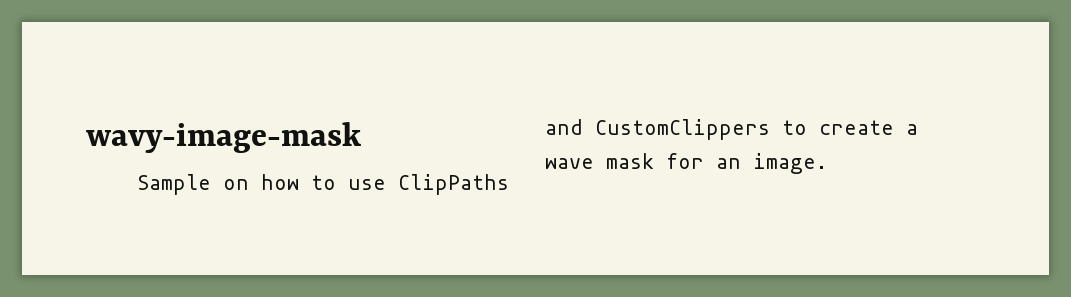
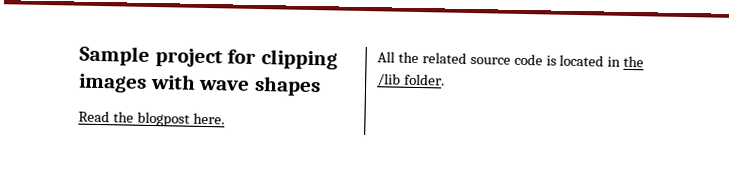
- wavy-image-mask
- Sample on how to use ClipPaths and CustomClippers to create a wave mask for an image.
+ Sample project for clipping images with wave shapes
+ Read the blogpost here.
+ All the related source code is located in the /lib folder.

